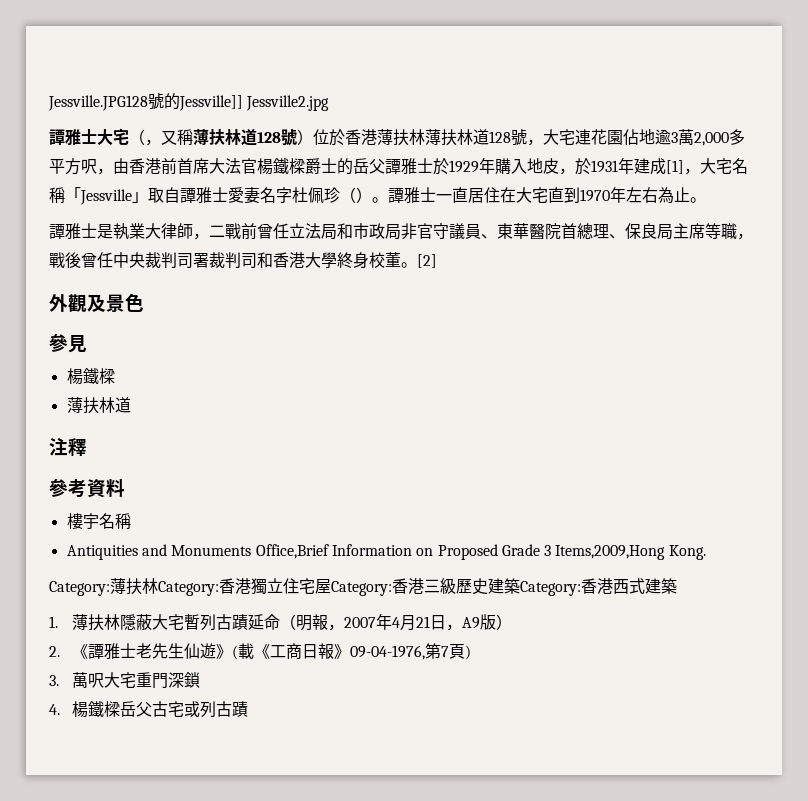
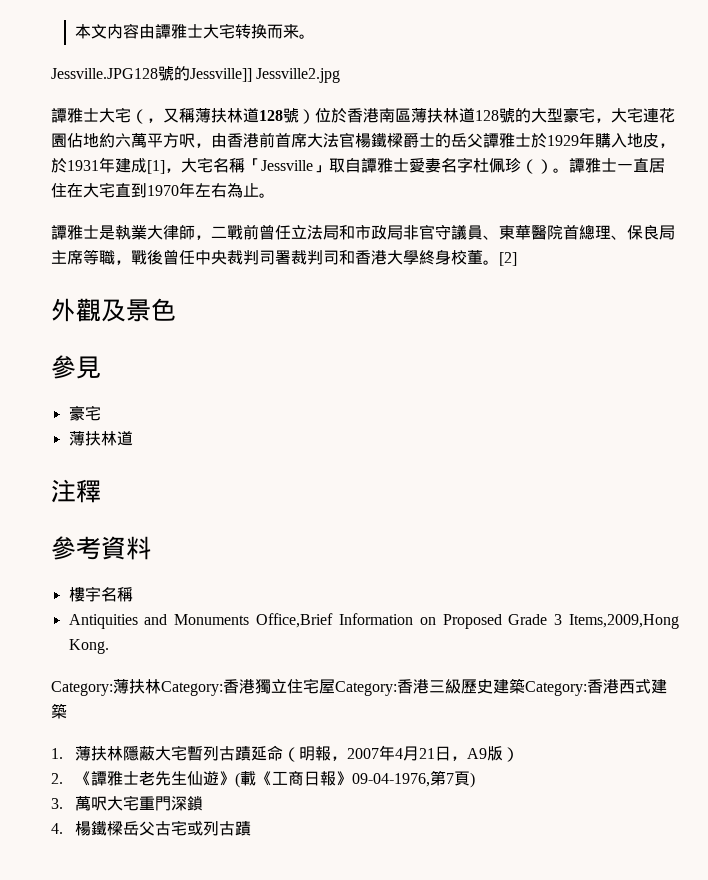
+ 本文内容由譚雅士大宅转换而来。
- 譚雅士大宅（，又稱薄扶林道128號）位於香港薄扶林薄扶林道128號，大宅連花園佔地逾3萬2,000多平方呎，由香港前首席大法官楊鐵樑爵士的岳父譚雅士於1929年購入地皮，於1931年建成[1]，大宅名稱「Jessville」取自譚雅士愛妻名字杜佩珍（）。
+ 譚雅士大宅（，又稱薄扶林道128號）位於香港南區薄扶林道128號的大型豪宅，大宅連花園佔地約六萬平方呎，由香港前首席大法官楊鐵樑爵士的岳父譚雅士於1929年購入地皮，於1931年建成[1]，大宅名稱「Jessville」取自譚雅士愛妻名字杜佩珍（）。
  參見
- 楊鐵樑
+ 豪宅

